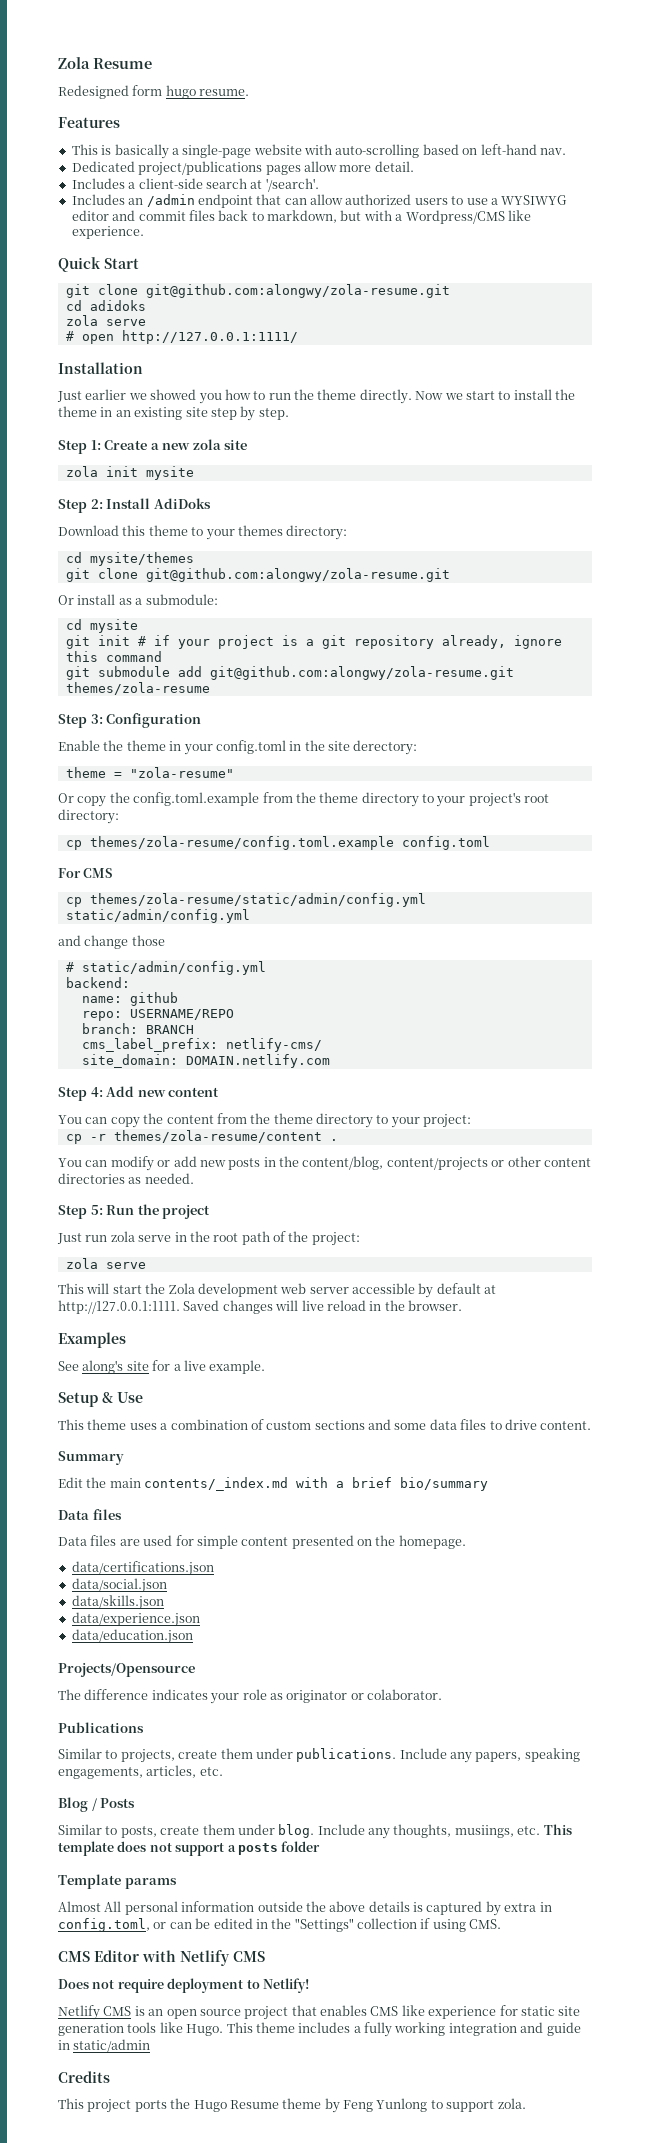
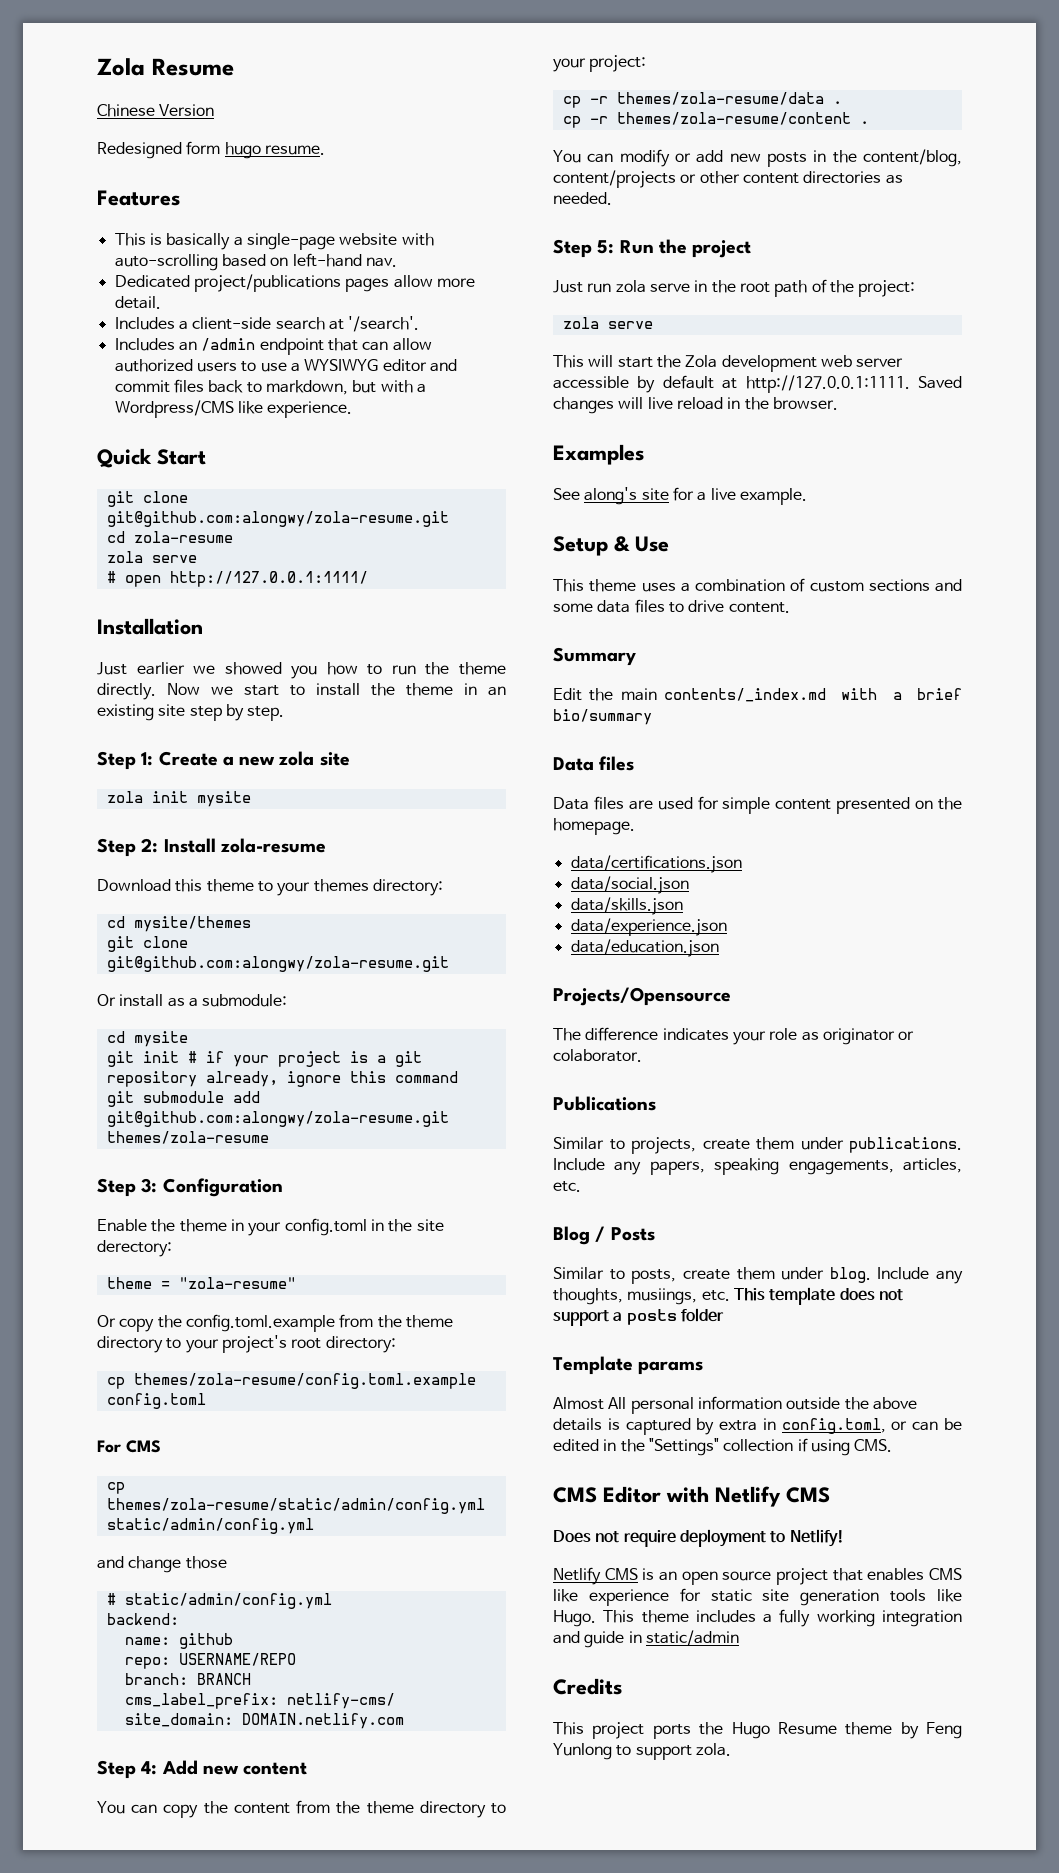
+ Chinese Version
- cd adidoks
+ cd zola-resume
- Step 2: Install AdiDoks
+ Step 2: Install zola-resume
+ cp -r themes/zola-resume/data .

